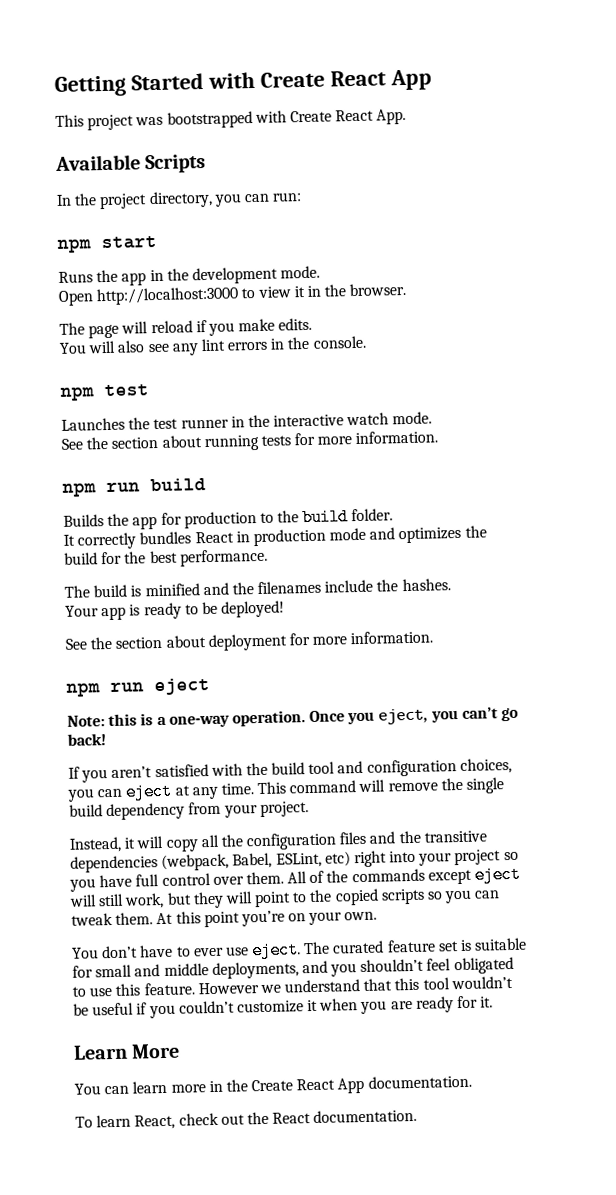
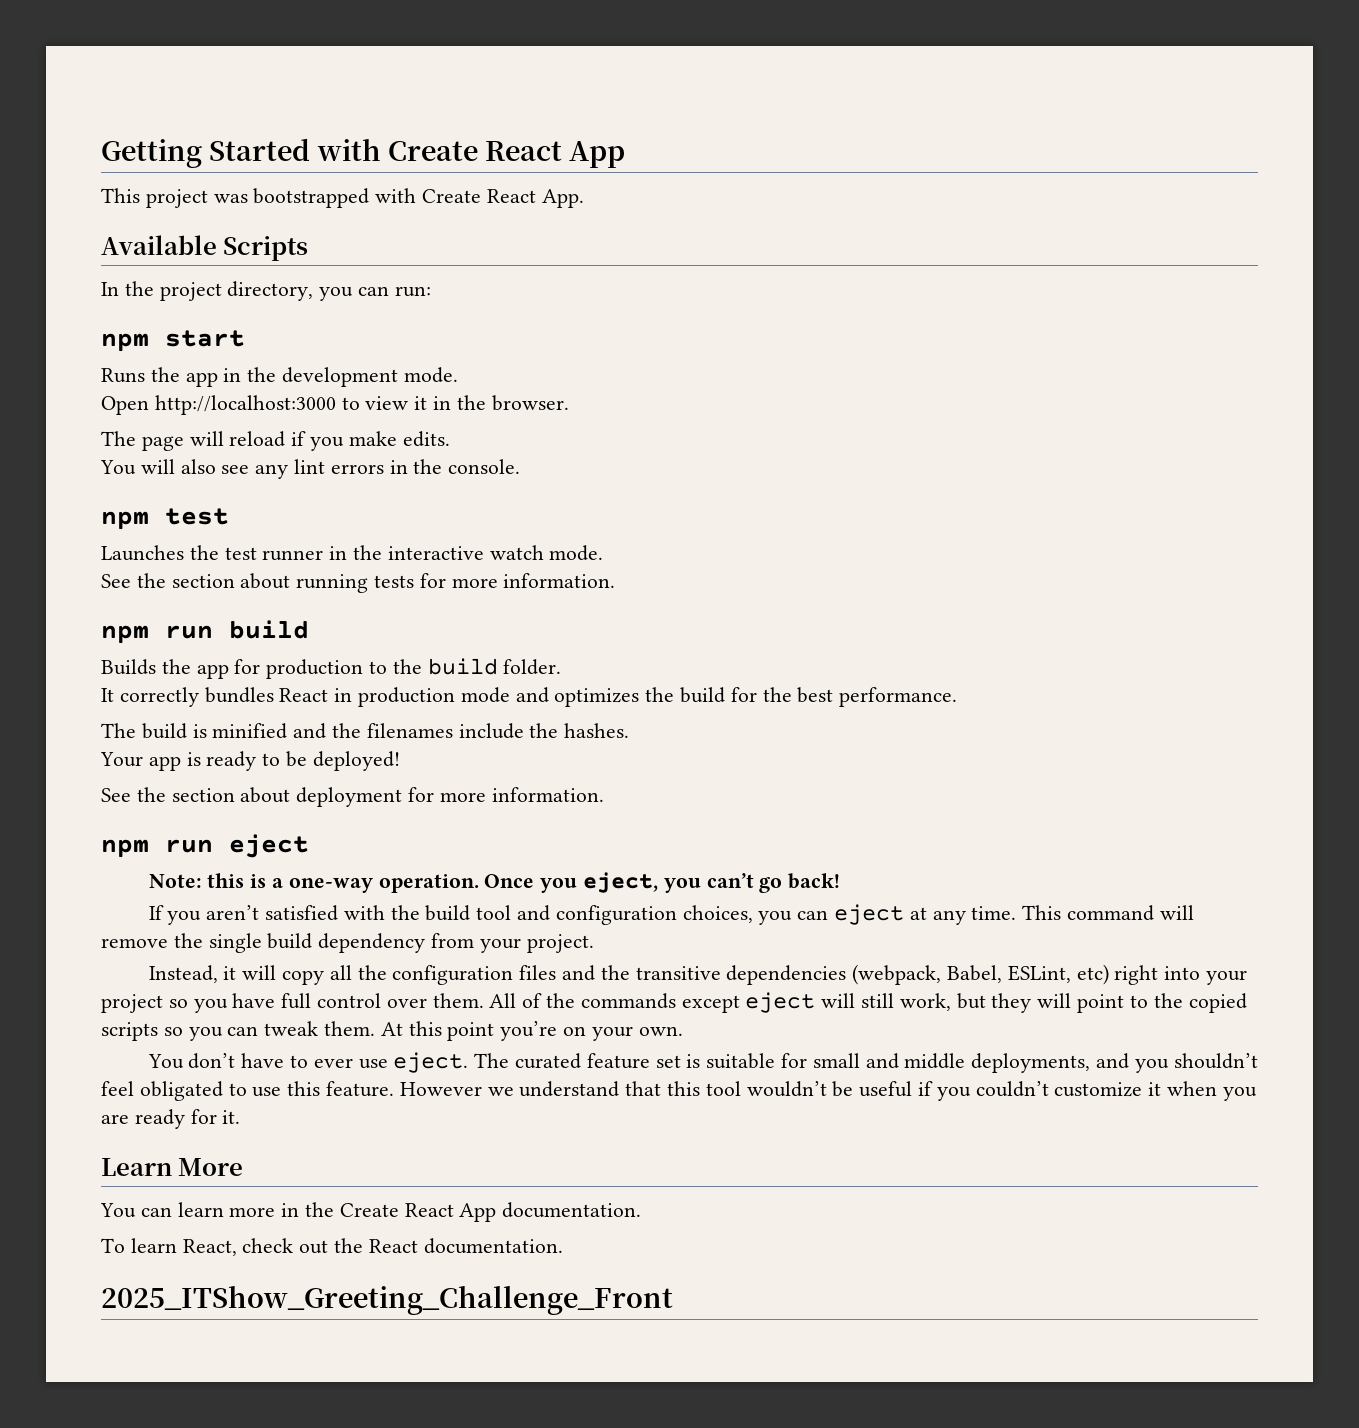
+ 2025_ITShow_Greeting_Challenge_Front

